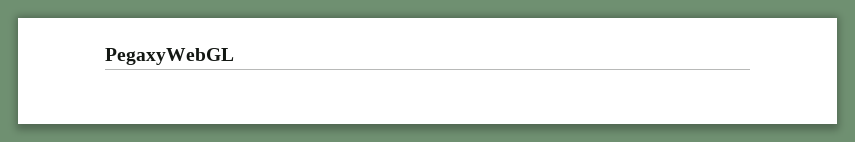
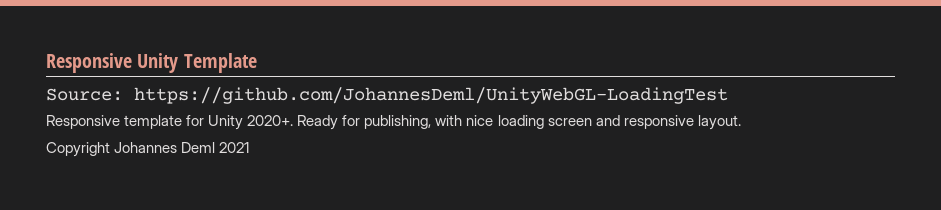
- PegaxyWebGL
+ Responsive Unity Template
+ Source: https://github.com/JohannesDeml/UnityWebGL-LoadingTest
+ Responsive template for Unity 2020+. Ready for publishing, with nice loading screen and responsive layout.
+ Copyright Johannes Deml 2021

